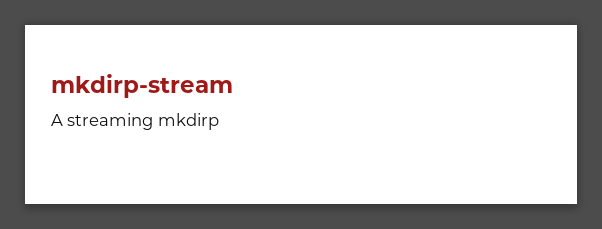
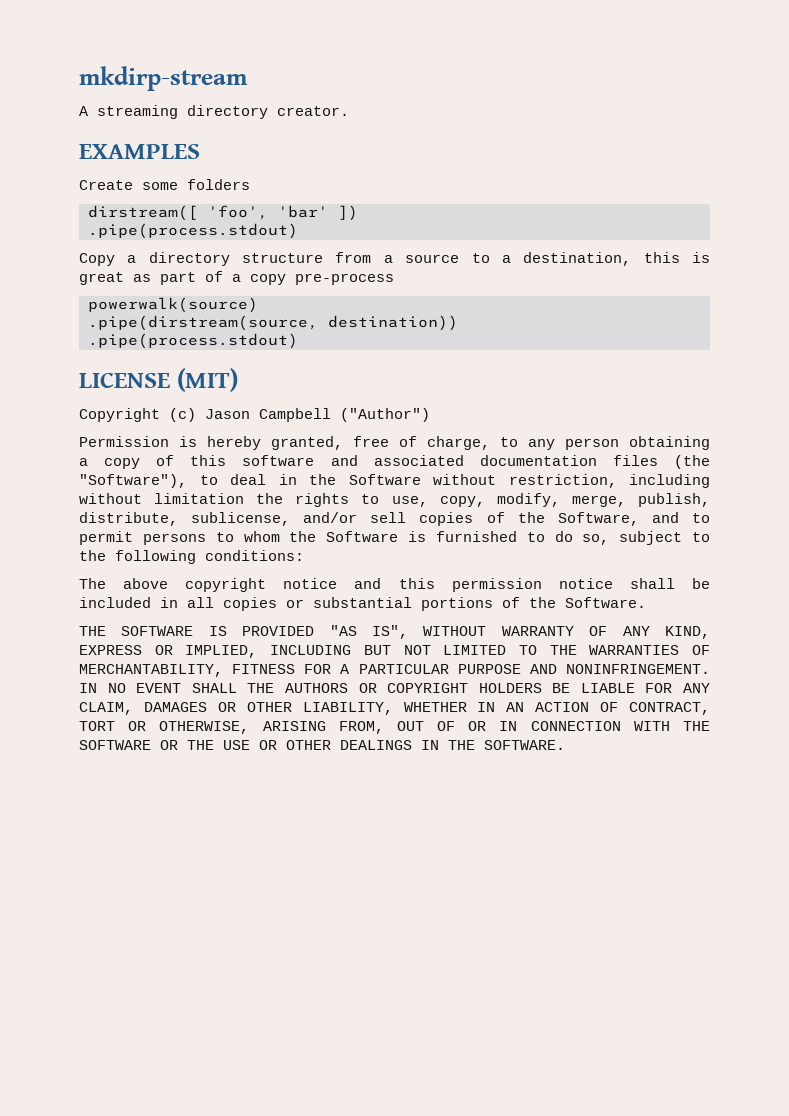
- A streaming mkdirp
+ A streaming directory creator.
+ EXAMPLES
+ Create some folders
+ dirstream([ 'foo', 'bar' ])
+ .pipe(process.stdout)
+ Copy a directory structure from a source to a destination, this is great as part of a copy pre-process
+ powerwalk(source)
+ .pipe(dirstream(source, destination))
+ .pipe(process.stdout)
+ LICENSE (MIT)
+ Copyright (c) Jason Campbell ("Author")
+ Permission is hereby granted, free of charge, to any person obtaining a copy of this software and associated documentation files (the "Software"), to deal in the Software without restriction, including without limitation the rights to use, copy, modify, merge, publish, distribute, sublicense, and/or sell copies of the Software, and to permit persons to whom the Software is furnished to do so, subject to the following conditions:
+ The above copyright notice and this permission notice shall be included in all copies or substantial portions of the Software.
+ THE SOFTWARE IS PROVIDED "AS IS", WITHOUT WARRANTY OF ANY KIND, EXPRESS OR IMPLIED, INCLUDING BUT NOT LIMITED TO THE WARRANTIES OF MERCHANTABILITY, FITNESS FOR A PARTICULAR PURPOSE AND NONINFRINGEMENT. IN NO EVENT SHALL THE AUTHORS OR COPYRIGHT HOLDERS BE LIABLE FOR ANY CLAIM, DAMAGES OR OTHER LIABILITY, WHETHER IN AN ACTION OF CONTRACT, TORT OR OTHERWISE, ARISING FROM, OUT OF OR IN CONNECTION WITH THE SOFTWARE OR THE USE OR OTHER DEALINGS IN THE SOFTWARE.

